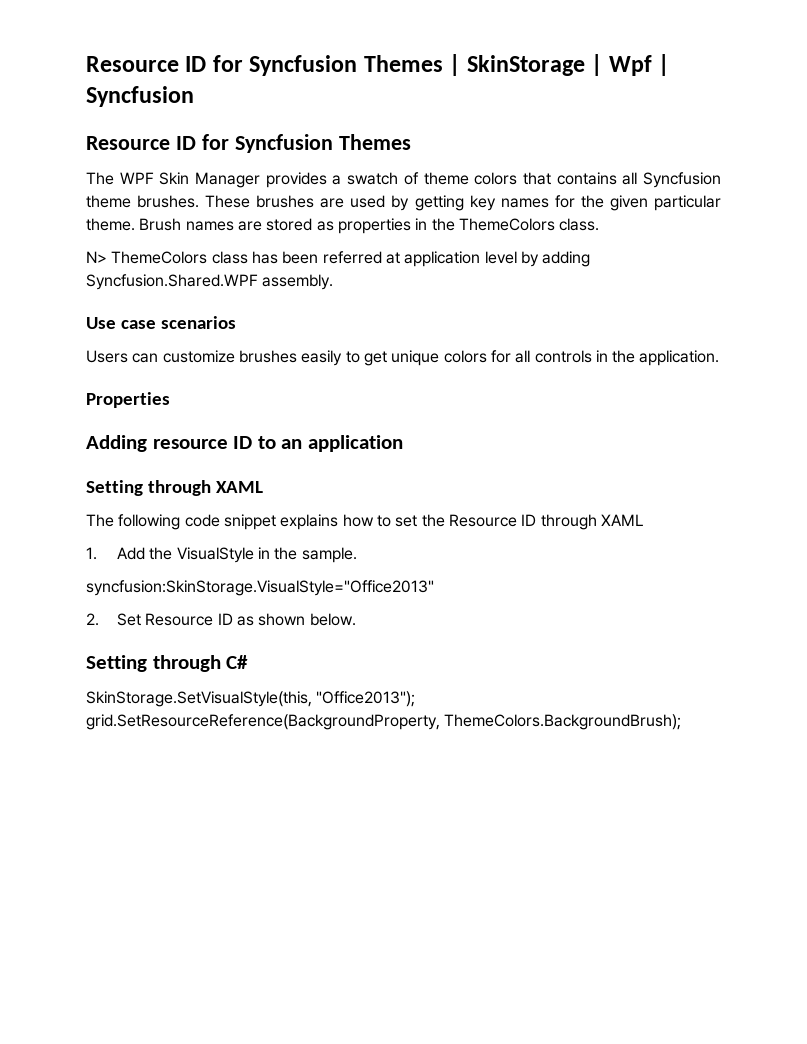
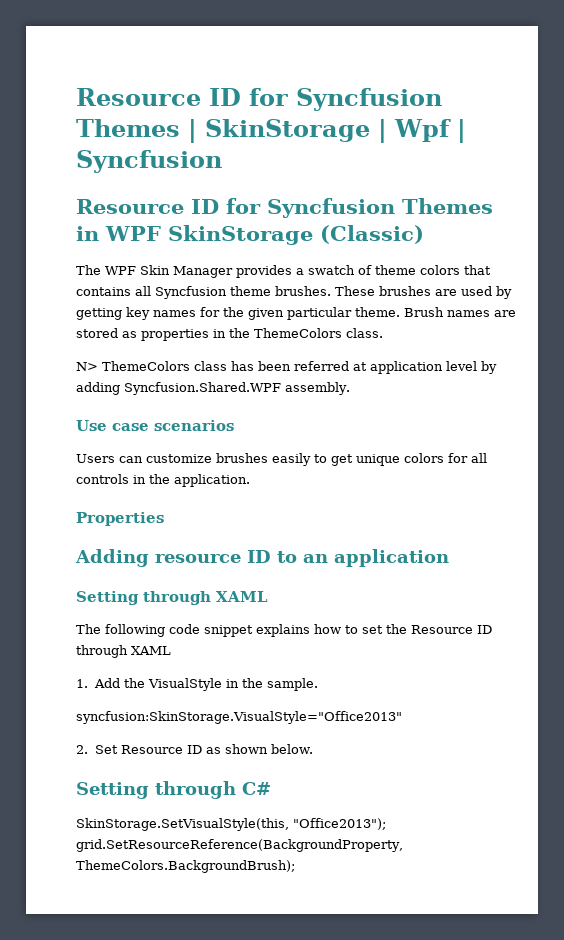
  Resource ID for Syncfusion Themes | SkinStorage | Wpf | Syncfusion
- Resource ID for Syncfusion Themes
+ Resource ID for Syncfusion Themes in WPF SkinStorage (Classic)

